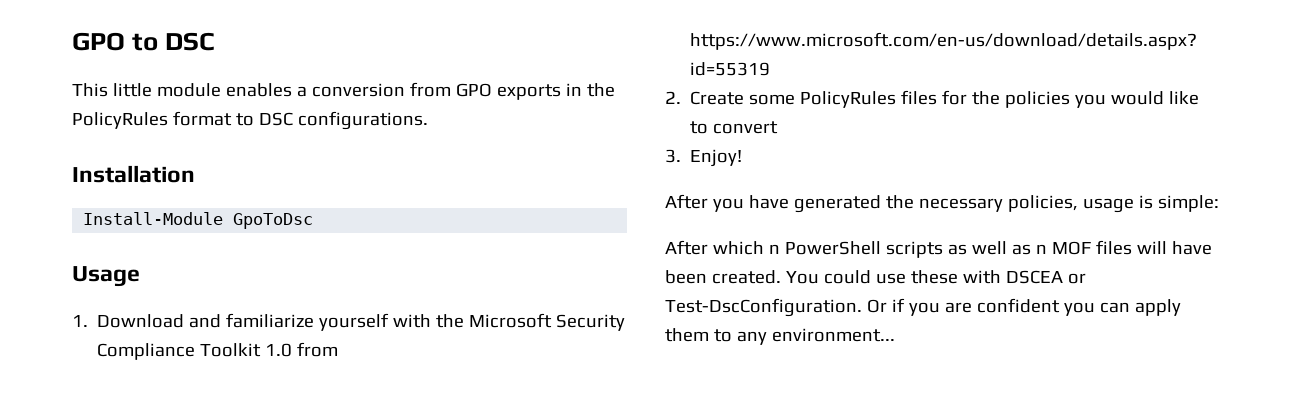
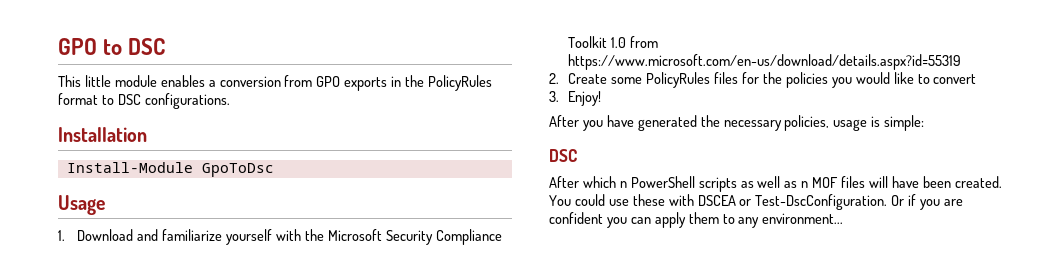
  After you have generated the necessary policies, usage is simple:
+ DSC

